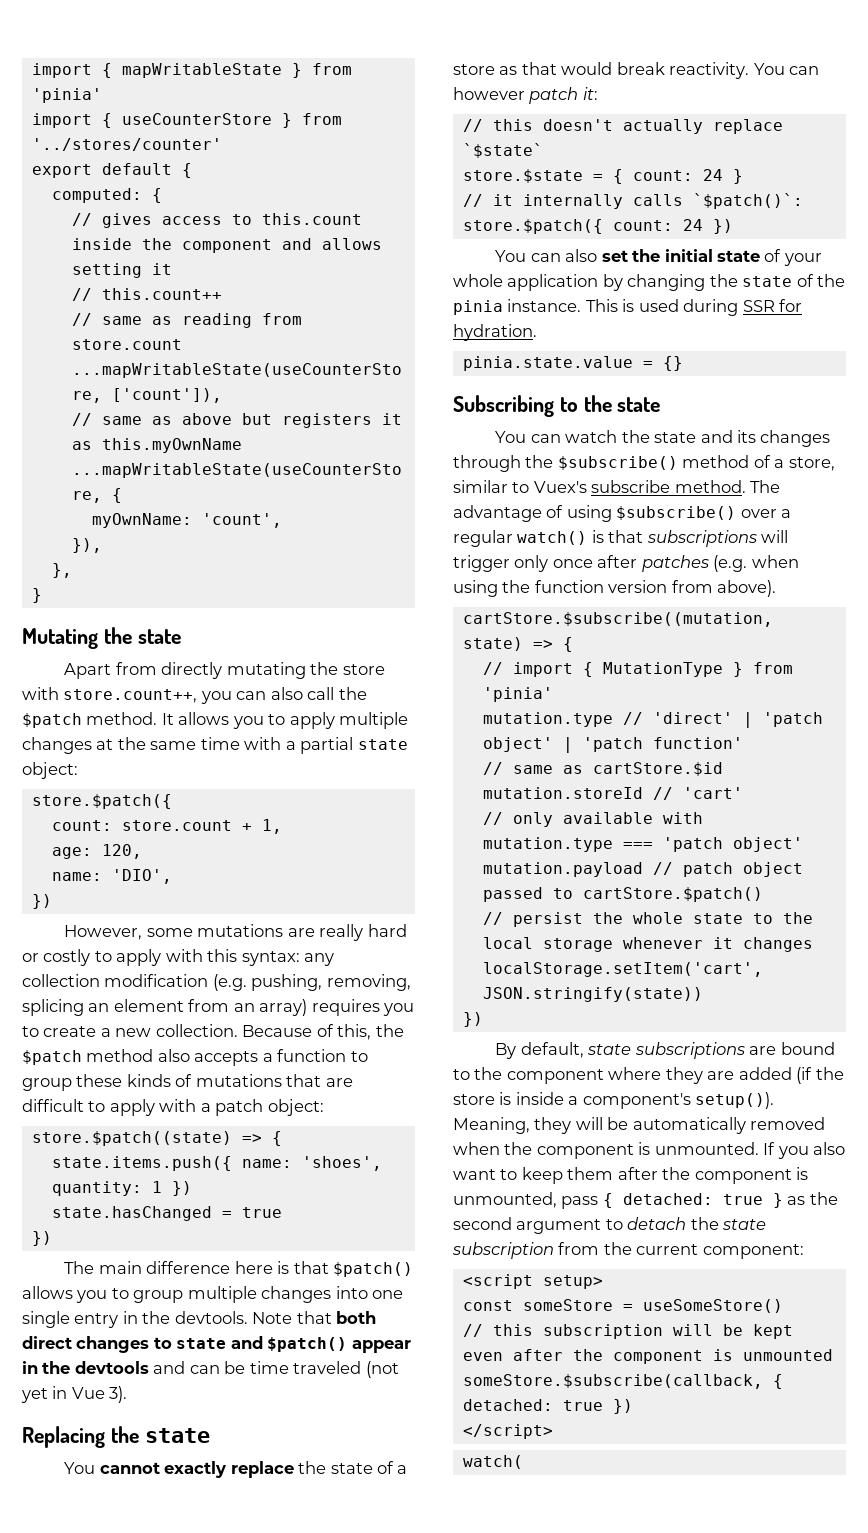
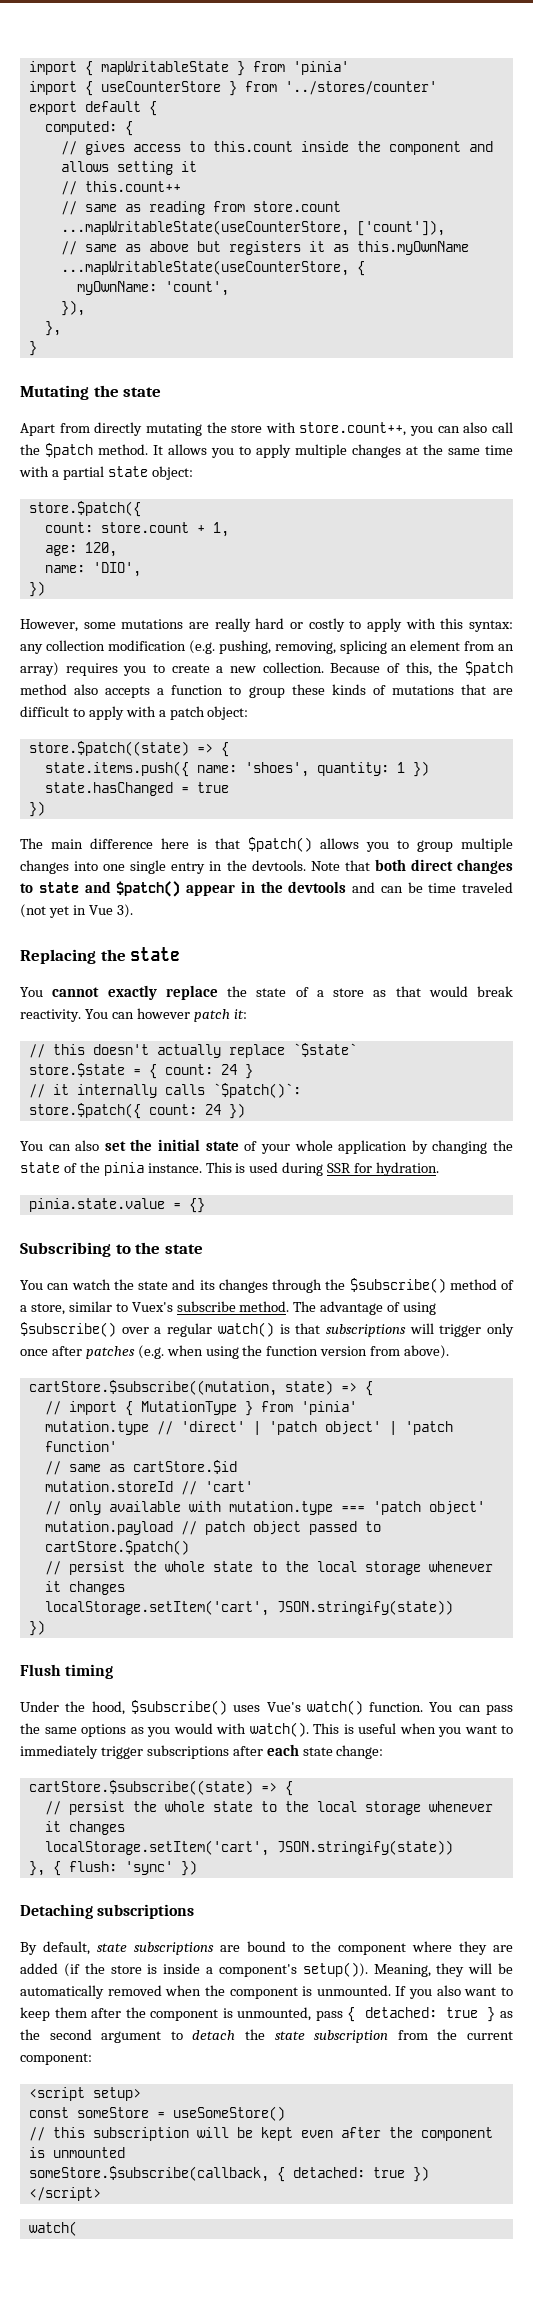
+ Flush timing
+ Under the hood, $subscribe() uses Vue's watch() function. You can pass the same options as you would with watch(). This is useful when you want to immediately trigger subscriptions after each state change:
+ cartStore.$subscribe((state) => {
+ // persist the whole state to the local storage whenever it changes
+ localStorage.setItem('cart', JSON.stringify(state))
+ }, { flush: 'sync' })
+ Detaching subscriptions

